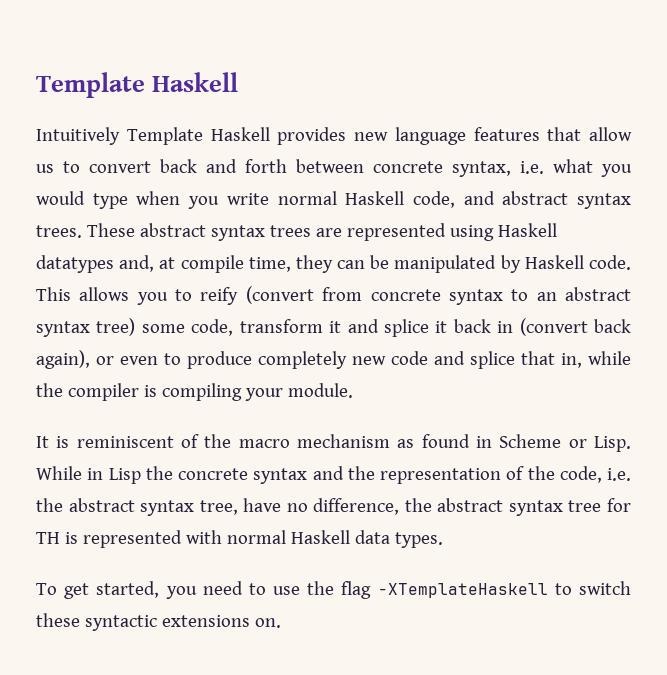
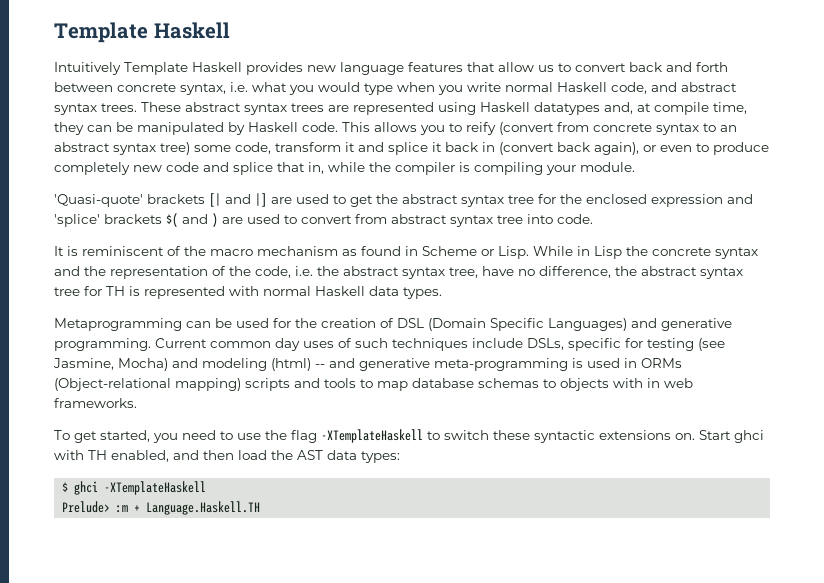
+ 'Quasi-quote' brackets [| and |] are used to get the abstract syntax tree for the enclosed expression and 'splice' brackets $( and ) are used to convert from abstract syntax tree into code.
+ Metaprogramming can be used for the creation of DSL (Domain Specific Languages) and generative programming. Current common day uses of such techniques include DSLs, specific for testing (see Jasmine, Mocha) and modeling (html) -- and generative meta-programming is used in ORMs (Object-relational mapping) scripts and tools to map database schemas to objects with in web frameworks.
+ Start ghci with TH enabled, and then load the AST data types:
+ $ ghci -XTemplateHaskell
+ Prelude> :m + Language.Haskell.TH

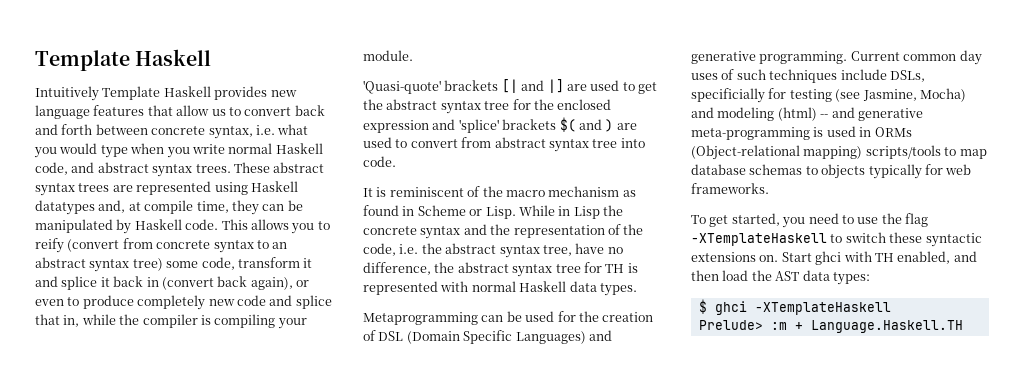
- Current common day uses of such techniques include DSLs, specific for testing (see Jasmine, Mocha) and modeling (html) -- and generative meta-programming is used in ORMs (Object-relational mapping) scripts and tools to map database schemas to objects with in web frameworks.
+ Current common day uses of such techniques include DSLs, specificially for testing (see Jasmine, Mocha) and modeling (html) -- and generative meta-programming is used in ORMs (Object-relational mapping) scripts/tools to map database schemas to objects typically for web frameworks.

